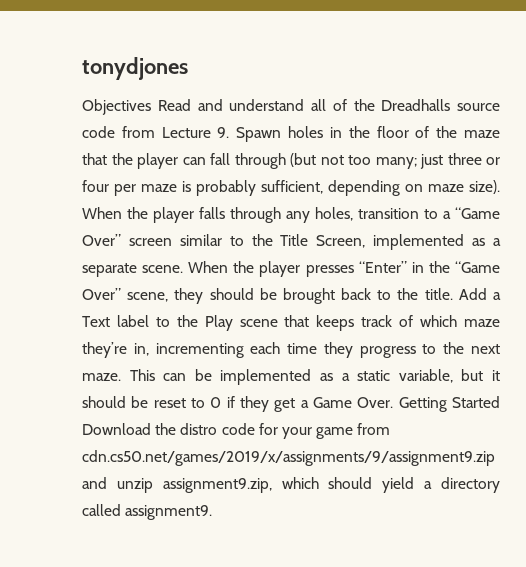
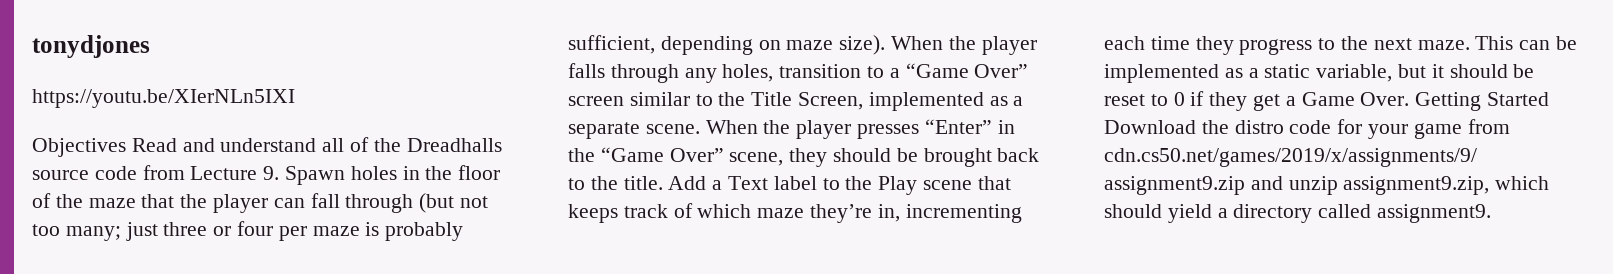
+ https://youtu.be/XIerNLn5IXI

